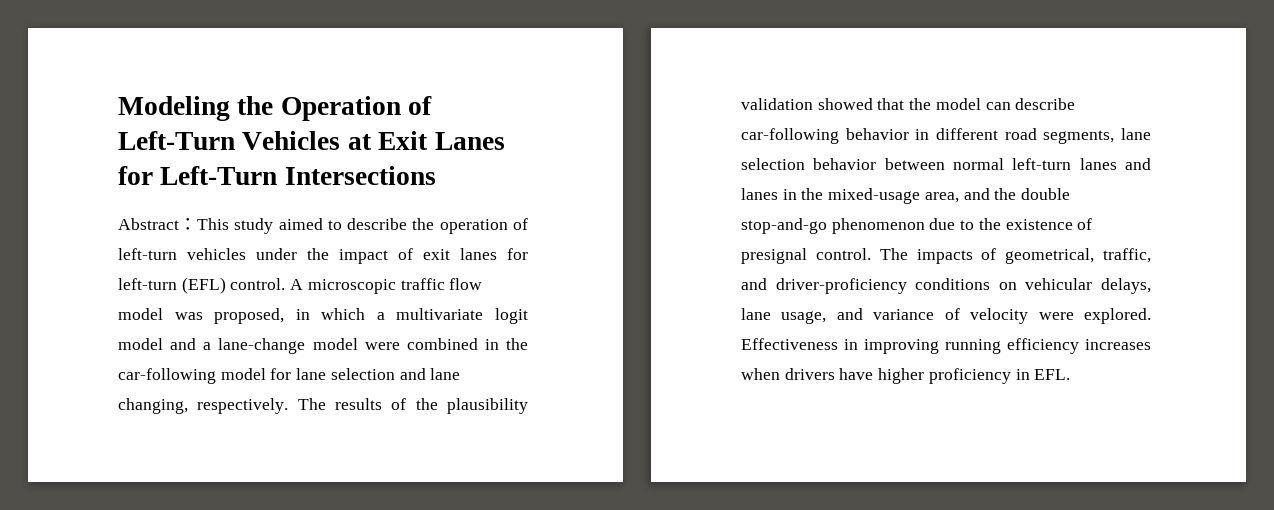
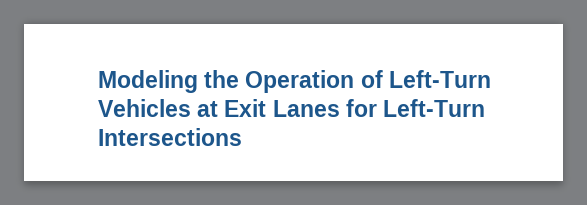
- Abstract：This study aimed to describe the operation of left-turn vehicles under the impact of exit lanes for left-turn (EFL) control. A microscopic traffic flow model was proposed, in which a multivariate logit model and a lane-change model were combined in the car-following model for lane selection and lane changing, respectively. The results of the plausibility validation showed that the model can describe car-following behavior in different road segments, lane selection behavior between normal left-turn lanes and lanes in the mixed-usage area, and the double stop-and-go phenomenon due to the existence of presignal control. The impacts of geometrical, traffic, and driver-proficiency conditions on vehicular delays, lane usage, and variance of velocity were explored. Effectiveness in improving running efficiency increases when drivers have higher proficiency in EFL.

